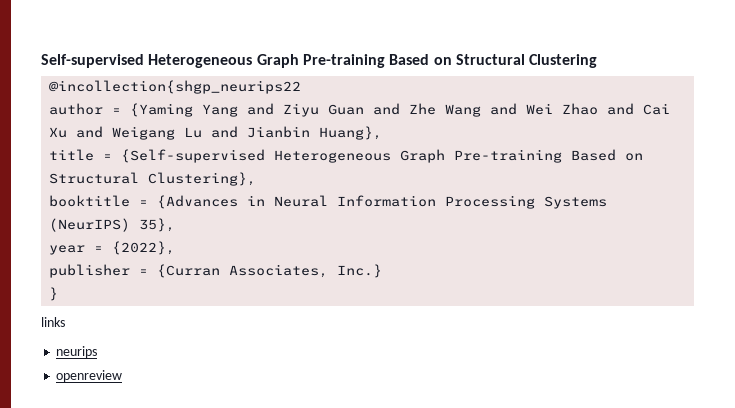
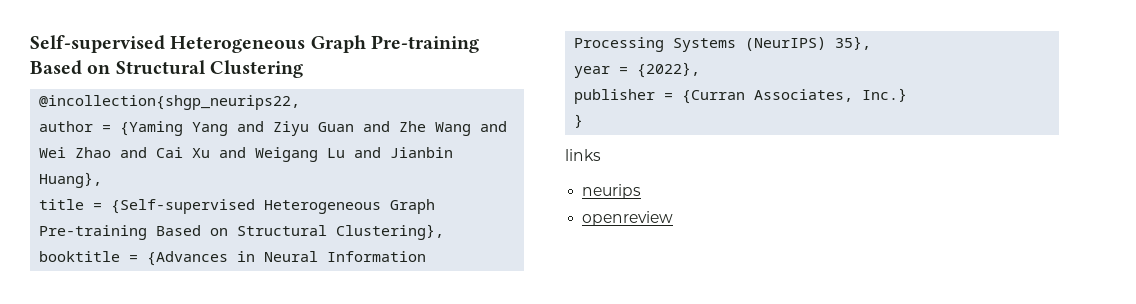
- @incollection{shgp_neurips22
+ @incollection{shgp_neurips22,

